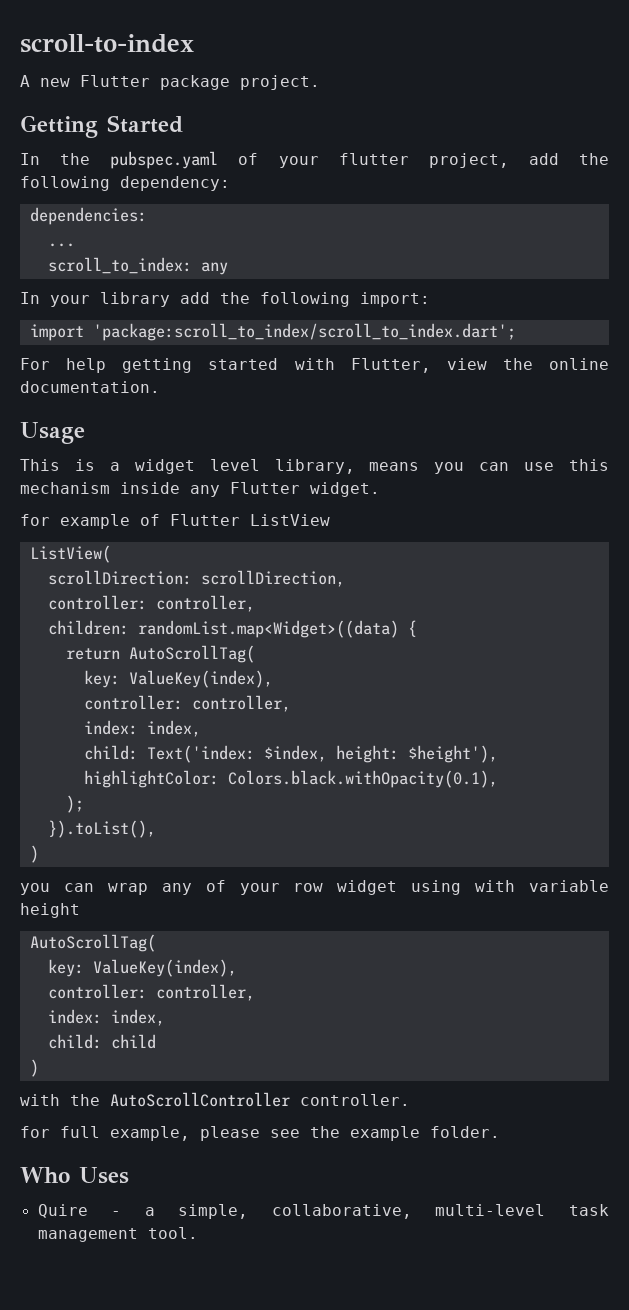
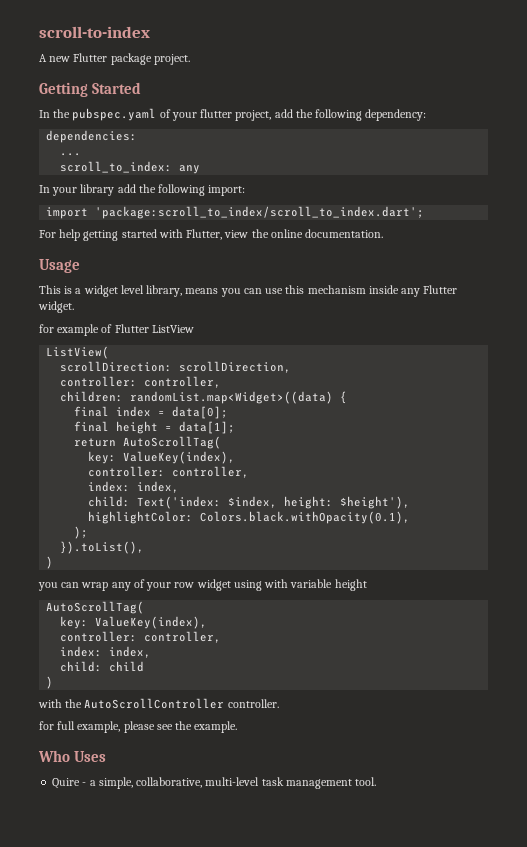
+ final index = data[0];
+ final height = data[1];
- for full example, please see the example folder.
+ for full example, please see the example.

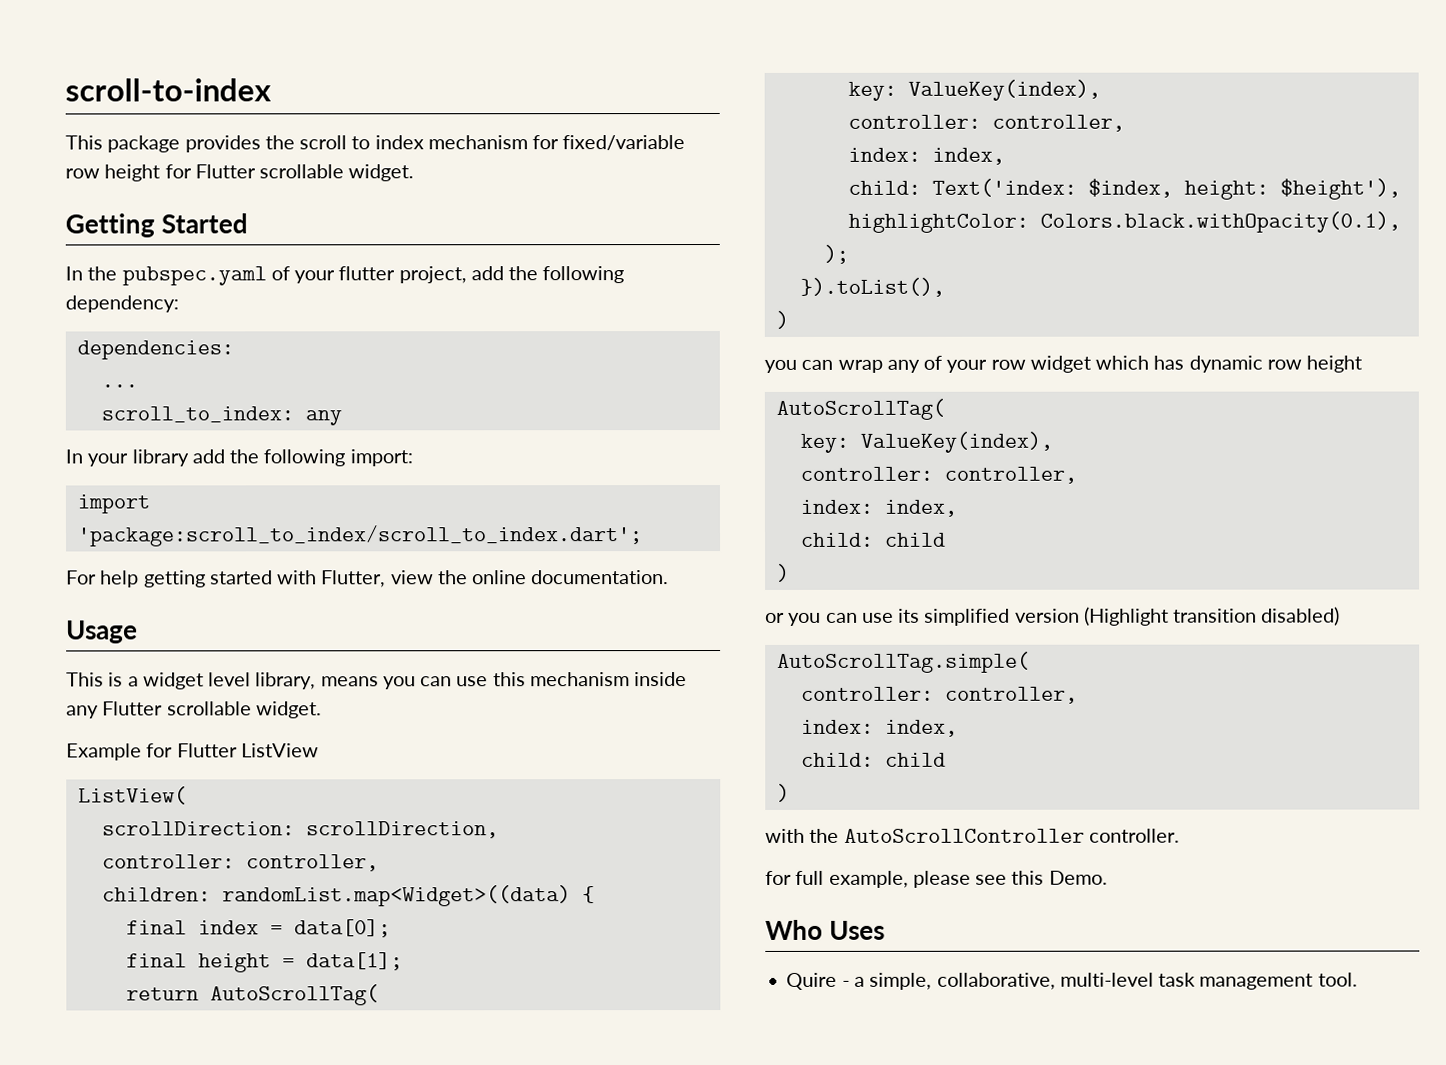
- A new Flutter package project.
+ This package provides the scroll to index mechanism for fixed/variable row height for Flutter scrollable widget.
- This is a widget level library, means you can use this mechanism inside any Flutter widget.
- for example of Flutter ListView
+ This is a widget level library, means you can use this mechanism inside any Flutter scrollable widget.
+ Example for Flutter ListView
- you can wrap any of your row widget using with variable height
+ you can wrap any of your row widget which has dynamic row height
+ or you can use its simplified version (Highlight transition disabled)
+ AutoScrollTag.simple(
+ controller: controller,
+ index: index,
+ child: child
+ )
- for full example, please see the example.
+ for full example, please see this Demo.

